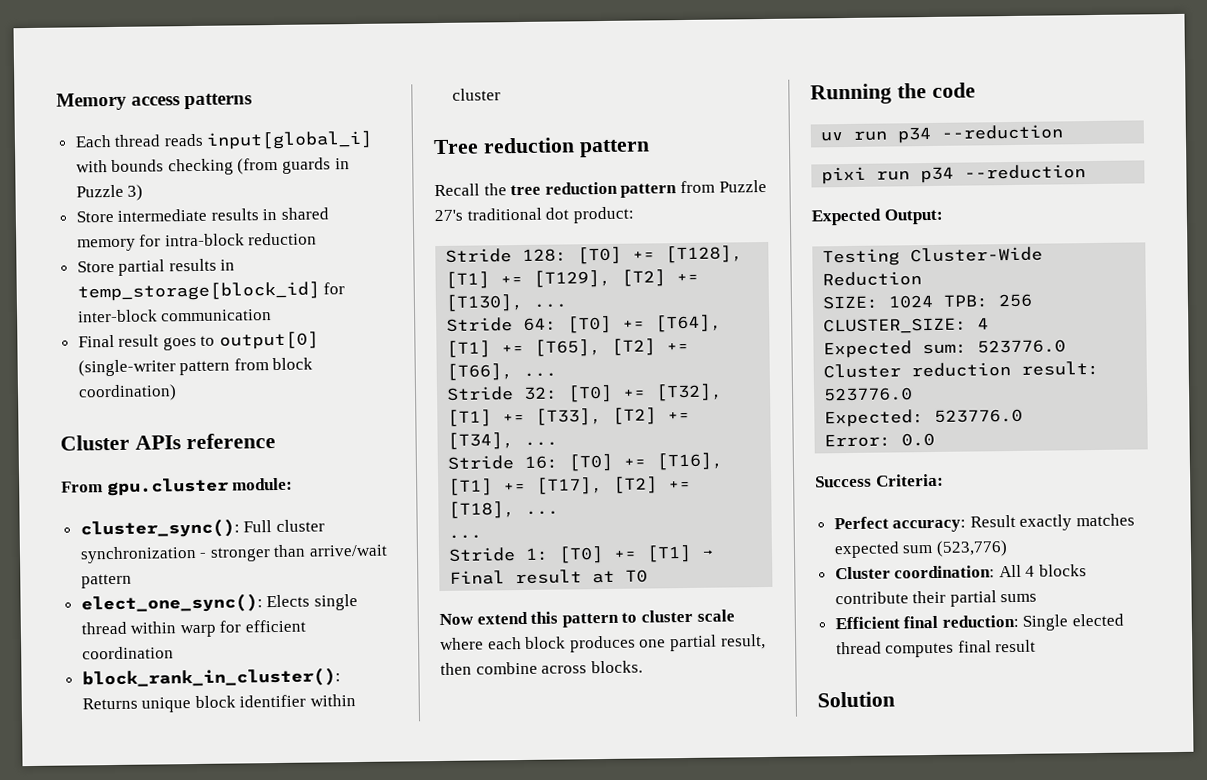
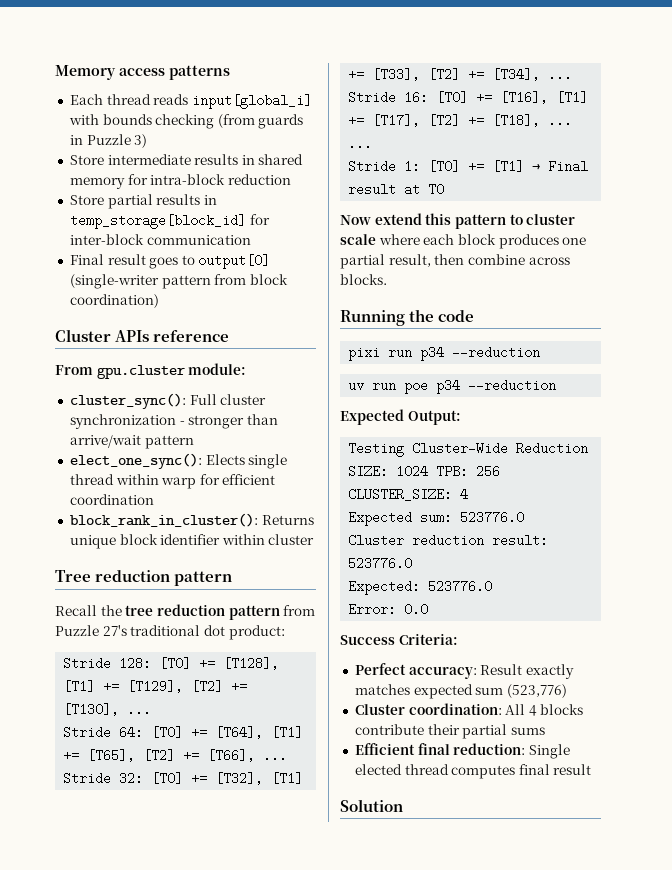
- uv run p34 --reduction
  pixi run p34 --reduction
+ uv run poe p34 --reduction

